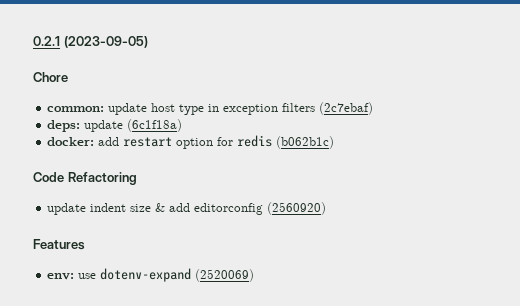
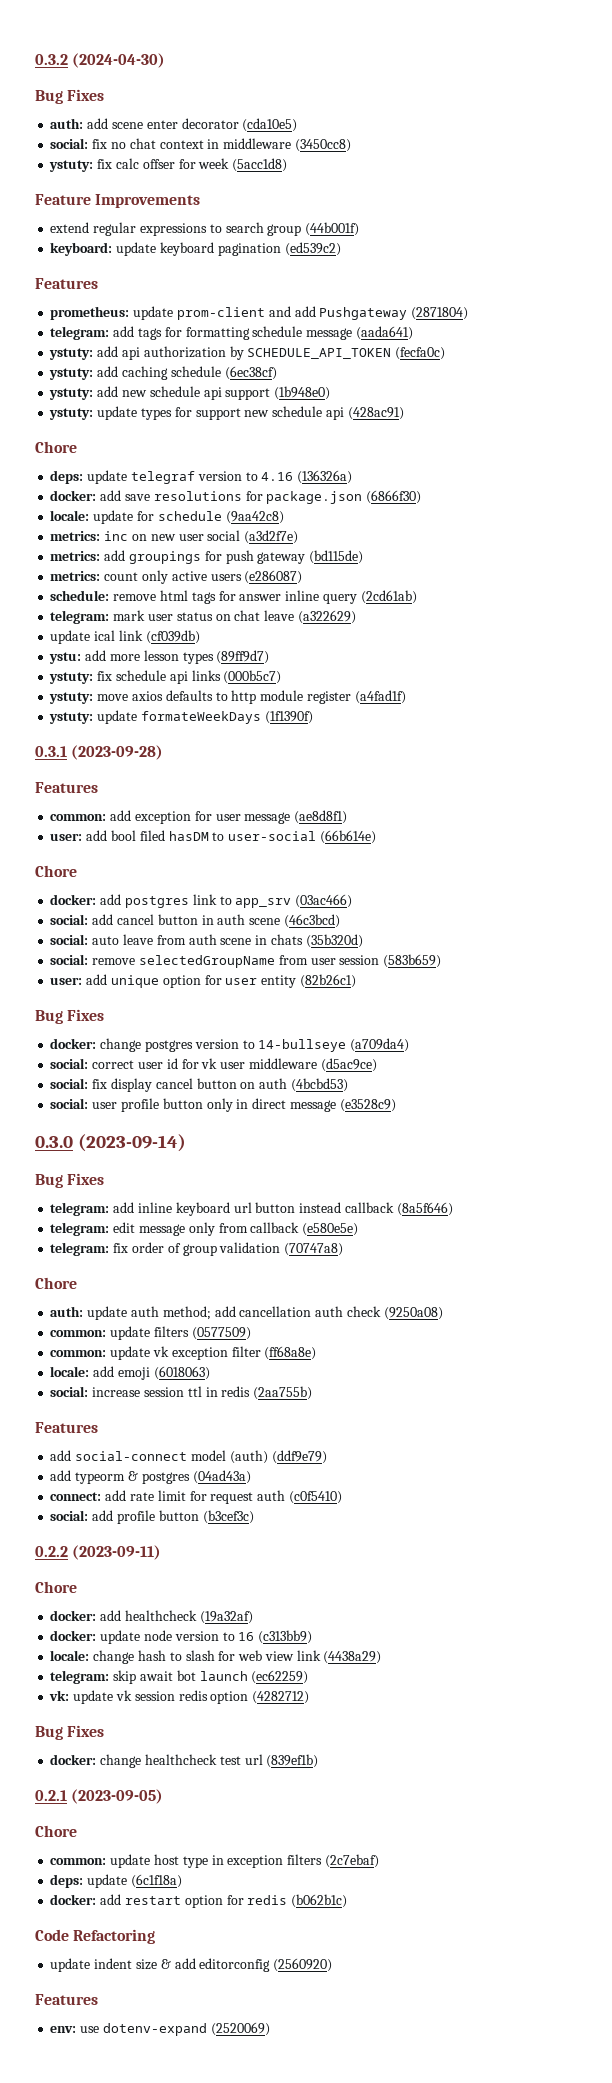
+ 0.3.2 (2024-04-30)
+ Bug Fixes
+ auth: add scene enter decorator (cda10e5)
+ social: fix no chat context in middleware (3450cc8)
+ ystuty: fix calc offser for week (5acc1d8)
+ Feature Improvements
+ extend regular expressions to search group (44b001f)
+ keyboard: update keyboard pagination (ed539c2)
+ Features
+ prometheus: update prom-client and add Pushgateway (2871804)
+ telegram: add tags for formatting schedule message (aada641)
+ ystuty: add api authorization by SCHEDULE_API_TOKEN (fecfa0c)
+ ystuty: add caching schedule (6ec38cf)
+ ystuty: add new schedule api support (1b948e0)
+ ystuty: update types for support new schedule api (428ac91)
+ Chore
+ deps: update telegraf version to 4.16 (136326a)
+ docker: add save resolutions for package.json (6866f30)
+ locale: update for schedule (9aa42c8)
+ metrics: inc on new user social (a3d2f7e)
+ metrics: add groupings for push gateway (bd115de)
+ metrics: count only active users (e286087)
+ schedule: remove html tags for answer inline query (2cd61ab)
+ telegram: mark user status on chat leave (a322629)
+ update ical link (cf039db)
+ ystu: add more lesson types (89ff9d7)
+ ystuty: fix schedule api links (000b5c7)
+ ystuty: move axios defaults to http module register (a4fad1f)
+ ystuty: update formateWeekDays (1f1390f)
+ 0.3.1 (2023-09-28)
+ Features
+ common: add exception for user message (ae8d8f1)
+ user: add bool filed hasDM to user-social (66b614e)
+ Chore
+ docker: add postgres link to app_srv (03ac466)
+ social: add cancel button in auth scene (46c3bcd)
+ social: auto leave from auth scene in chats (35b320d)
+ social: remove selectedGroupName from user session (583b659)
+ user: add unique option for user entity (82b26c1)
+ Bug Fixes
+ docker: change postgres version to 14-bullseye (a709da4)
+ social: correct user id for vk user middleware (d5ac9ce)
+ social: fix display cancel button on auth (4bcbd53)
+ social: user profile button only in direct message (e3528c9)
+ 0.3.0 (2023-09-14)
+ Bug Fixes
+ telegram: add inline keyboard url button instead callback (8a5f646)
+ telegram: edit message only from callback (e580e5e)
+ telegram: fix order of group validation (70747a8)
+ Chore
+ auth: update auth method; add cancellation auth check (9250a08)
+ common: update filters (0577509)
+ common: update vk exception filter (ff68a8e)
+ locale: add emoji (6018063)
+ social: increase session ttl in redis (2aa755b)
+ Features
+ add social-connect model (auth) (ddf9e79)
+ add typeorm & postgres (04ad43a)
+ connect: add rate limit for request auth (c0f5410)
+ social: add profile button (b3cef3c)
+ 0.2.2 (2023-09-11)
+ Chore
+ docker: add healthcheck (19a32af)
+ docker: update node version to 16 (c313bb9)
+ locale: change hash to slash for web view link (4438a29)
+ telegram: skip await bot launch (ec62259)
+ vk: update vk session redis option (4282712)
+ Bug Fixes
+ docker: change healthcheck test url (839ef1b)

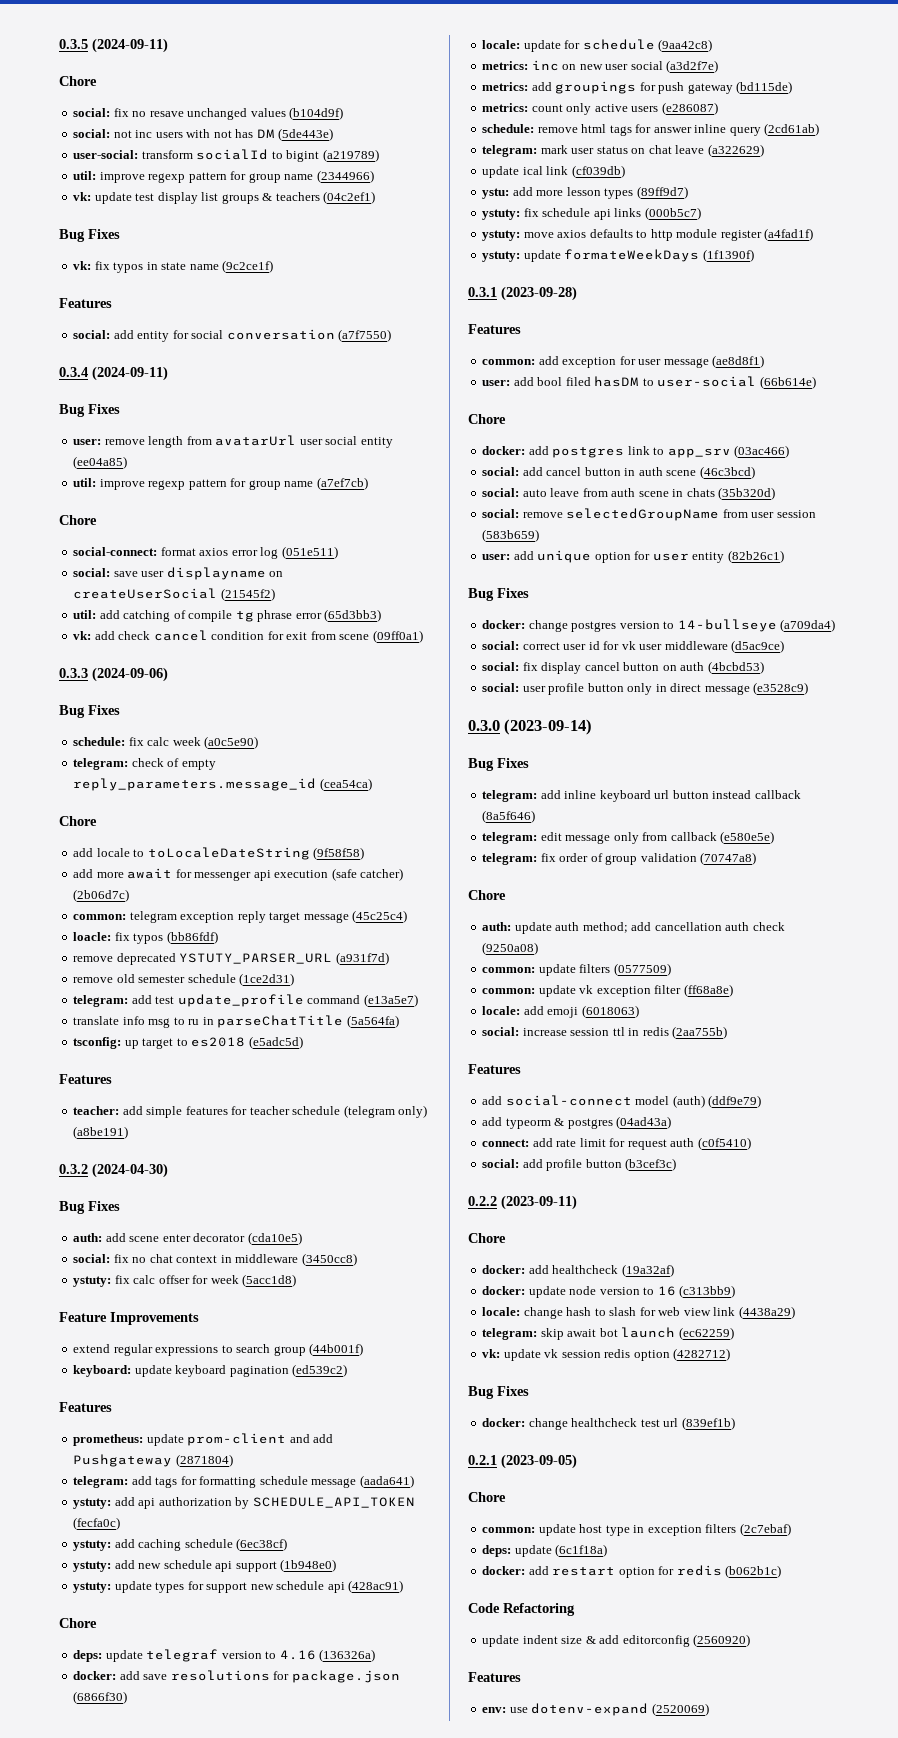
+ 0.3.5 (2024-09-11)
+ Chore
+ social: fix no resave unchanged values (b104d9f)
+ social: not inc users with not has DM (5de443e)
+ user-social: transform socialId to bigint (a219789)
+ util: improve regexp pattern for group name (2344966)
+ vk: update test display list groups & teachers (04c2ef1)
+ Bug Fixes
+ vk: fix typos in state name (9c2ce1f)
+ Features
+ social: add entity for social conversation (a7f7550)
+ 0.3.4 (2024-09-11)
+ Bug Fixes
+ user: remove length from avatarUrl user social entity (ee04a85)
+ util: improve regexp pattern for group name (a7ef7cb)
+ Chore
+ social-connect: format axios error log (051e511)
+ social: save user displayname on createUserSocial (21545f2)
+ util: add catching of compile tg phrase error (65d3bb3)
+ vk: add check cancel condition for exit from scene (09ff0a1)
+ 0.3.3 (2024-09-06)
+ Bug Fixes
+ schedule: fix calc week (a0c5e90)
+ telegram: check of empty reply_parameters.message_id (cea54ca)
+ Chore
+ add locale to toLocaleDateString (9f58f58)
+ add more await for messenger api execution (safe catcher) (2b06d7c)
+ common: telegram exception reply target message (45c25c4)
+ loacle: fix typos (bb86fdf)
+ remove deprecated YSTUTY_PARSER_URL (a931f7d)
+ remove old semester schedule (1ce2d31)
+ telegram: add test update_profile command (e13a5e7)
+ translate info msg to ru in parseChatTitle (5a564fa)
+ tsconfig: up target to es2018 (e5adc5d)
+ Features
+ teacher: add simple features for teacher schedule (telegram only) (a8be191)

